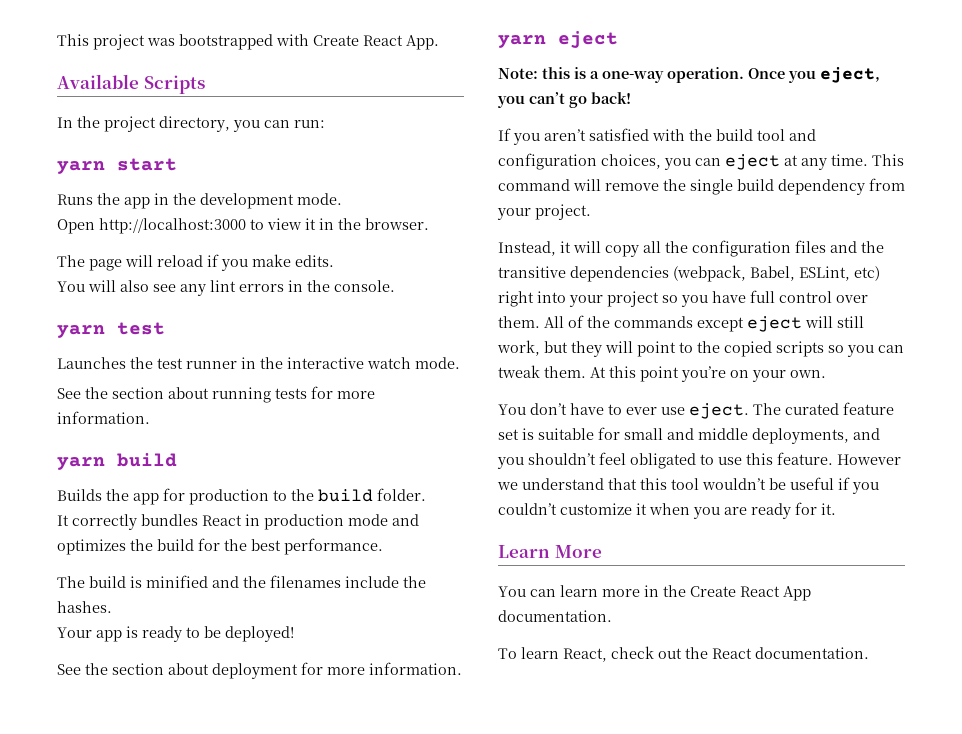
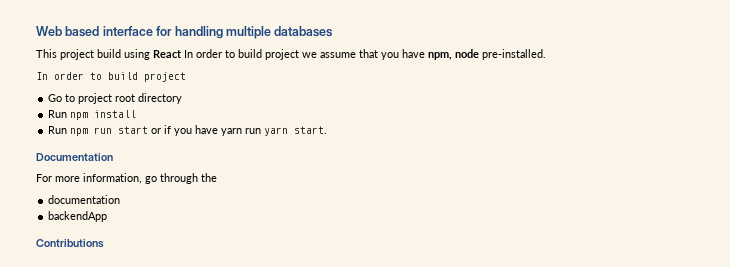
- This project was bootstrapped with Create React App.
- Available Scripts
- In the project directory, you can run:
- yarn start
- Runs the app in the development mode.
- Open http://localhost:3000 to view it in the browser.
- The page will reload if you make edits.
- You will also see any lint errors in the console.
- yarn test
- Launches the test runner in the interactive watch mode.
- See the section about running tests for more information.
- yarn build
- Builds the app for production to the build folder.
- It correctly bundles React in production mode and optimizes the build for the best performance.
- The build is minified and the filenames include the hashes.
- Your app is ready to be deployed!
- See the section about deployment for more information.
- yarn eject
- Note: this is a one-way operation. Once you eject, you can’t go back!
- If you aren’t satisfied with the build tool and configuration choices, you can eject at any time. This command will remove the single build dependency from your project.
- Instead, it will copy all the configuration files and the transitive dependencies (webpack, Babel, ESLint, etc) right into your project so you have full control over them. All of the commands except eject will still work, but they will point to the copied scripts so you can tweak them. At this point you’re on your own.
- You don’t have to ever use eject. The curated feature set is suitable for small and middle deployments, and you shouldn’t feel obligated to use this feature. However we understand that this tool wouldn’t be useful if you couldn’t customize it when you are ready for it.
- Learn More
- You can learn more in the Create React App documentation.
- To learn React, check out the React documentation.
+ Web based interface for handling multiple databases
+ This project build using React In order to build project we assume that you have npm, node pre-installed.
+ In order to build project
+ Go to project root directory
+ Run npm install
+ Run npm run start or if you have yarn run yarn start.
+ Documentation
+ For more information, go through the
+ documentation
+ backendApp
+ Contributions

